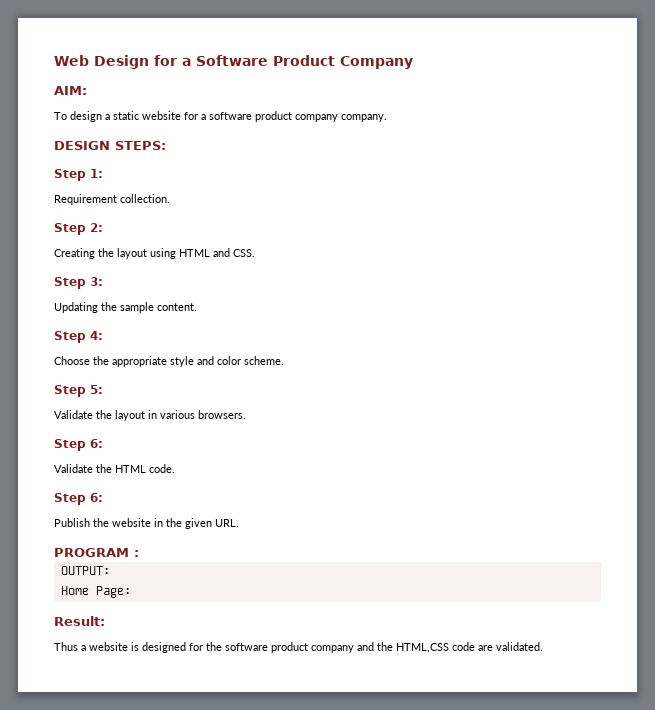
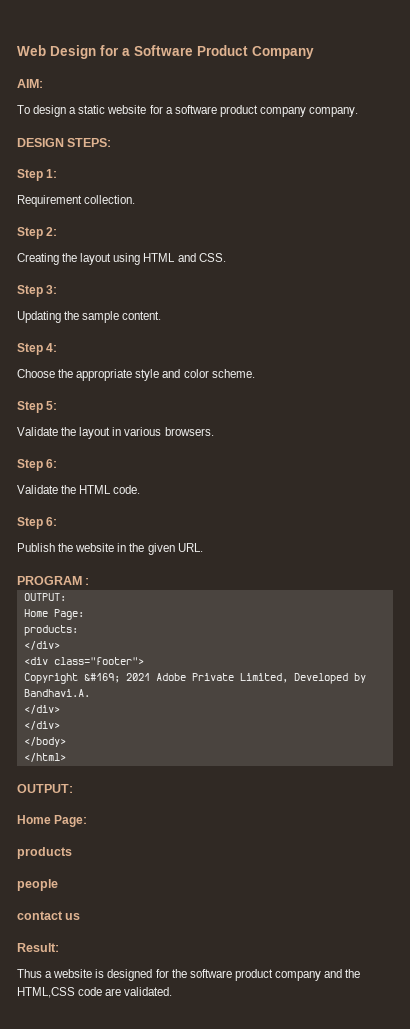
+ products:
+ </div>
+ <div class="footer">
+ Copyright &#169; 2021 Adobe Private Limited, Developed by Bandhavi.A.
+ </div>
+ </div>
+ </body>
+ </html>
+ OUTPUT:
+ Home Page:
+ products
+ people
+ contact us

